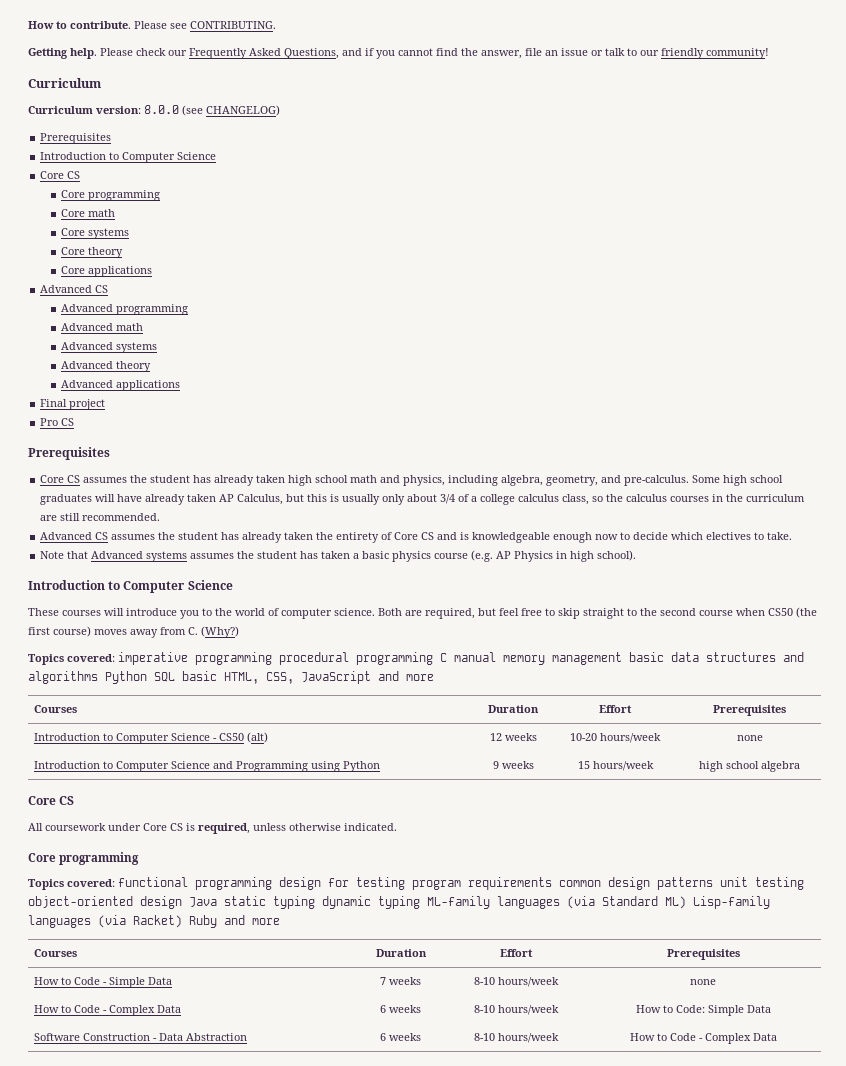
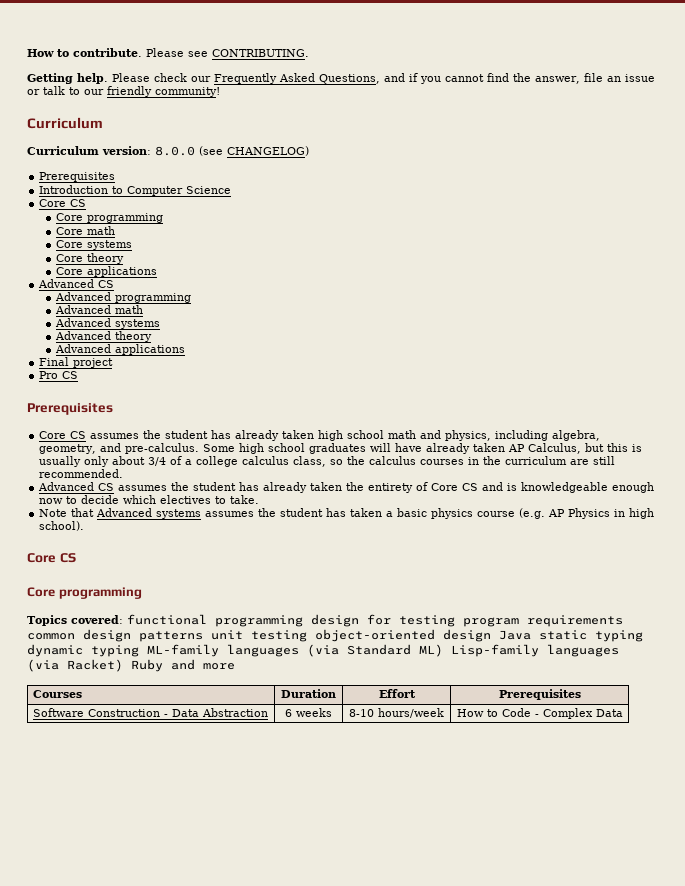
  Note that Advanced systems assumes the student has taken a basic physics course (e.g. AP Physics in high school).
- Introduction to Computer Science
- These courses will introduce you to the world of computer science. Both are required, but feel free to skip straight to the second course when CS50 (the first course) moves away from C. (Why?)
- Topics covered: imperative programming procedural programming C manual memory management basic data structures and algorithms Python SQL basic HTML, CSS, JavaScript and more
- Courses | Duration | Effort | Prerequisites
- Introduction to Computer Science - CS50 (alt) | 12 weeks | 10-20 hours/week | none
- Introduction to Computer Science and Programming using Python | 9 weeks | 15 hours/week | high school algebra
  Core CS
- All coursework under Core CS is required, unless otherwise indicated.
- How to Code - Simple Data | 7 weeks | 8-10 hours/week | none
- How to Code - Complex Data | 6 weeks | 8-10 hours/week | How to Code: Simple Data

